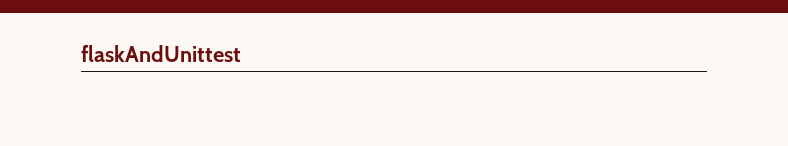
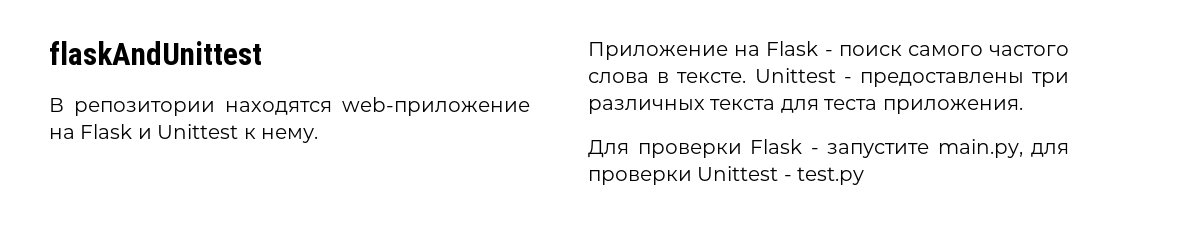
+ В репозитории находятся web-приложение на Flask и Unittest к нему.
+ Приложение на Flask - поиск самого частого слова в тексте. Unittest - предоставлены три различных текста для теста приложения.
+ Для проверки Flask - запустите main.py, для проверки Unittest - test.py

